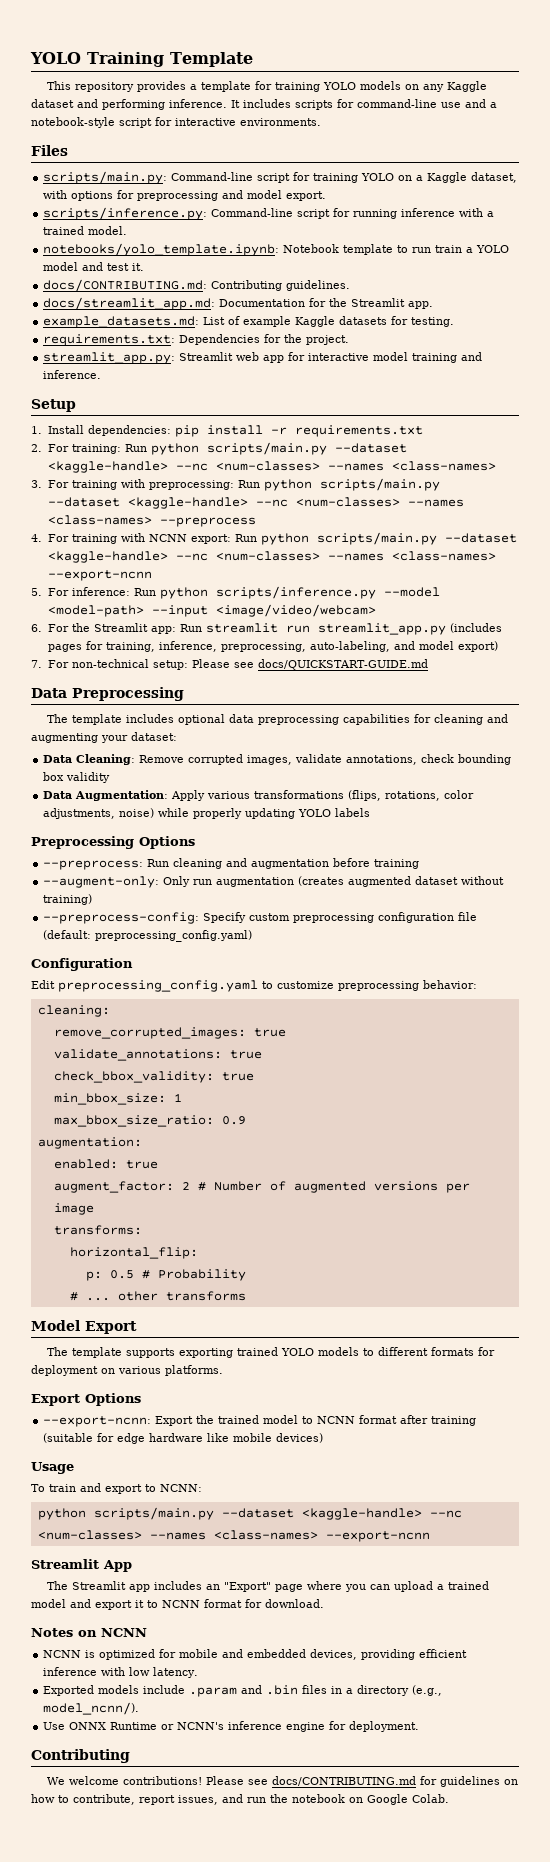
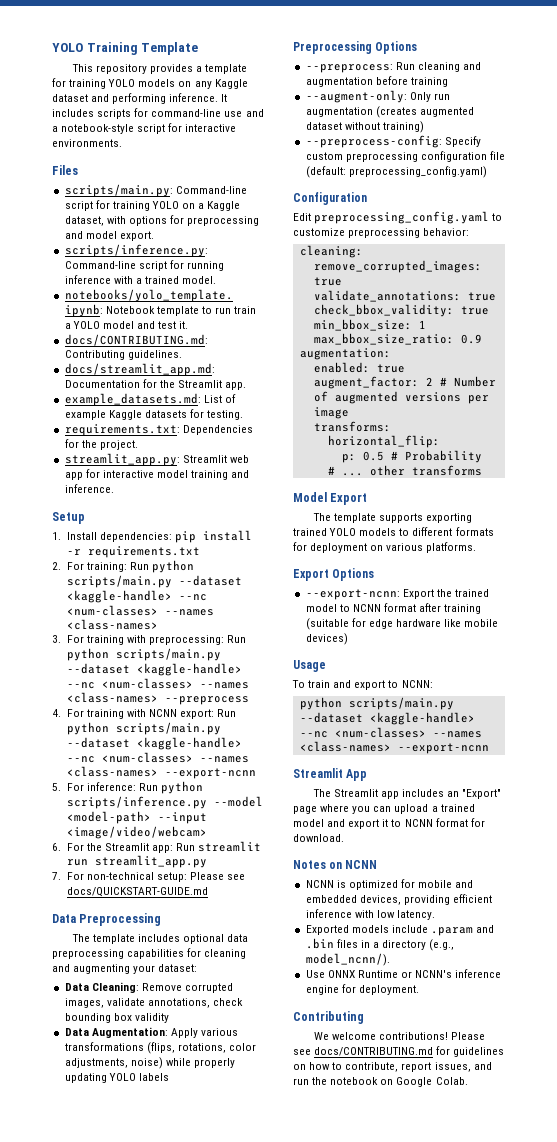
- 6. For the Streamlit app: Run streamlit run streamlit_app.py (includes pages for training, inference, preprocessing, auto-labeling, and model export)
+ 6. For the Streamlit app: Run streamlit run streamlit_app.py

